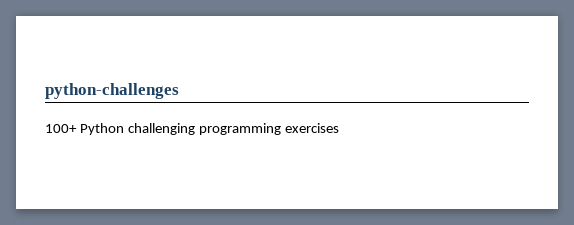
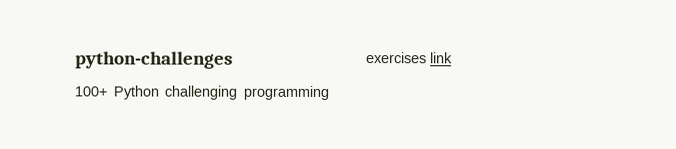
- 100+ Python challenging programming exercises
+ 100+ Python challenging programming exercises link

